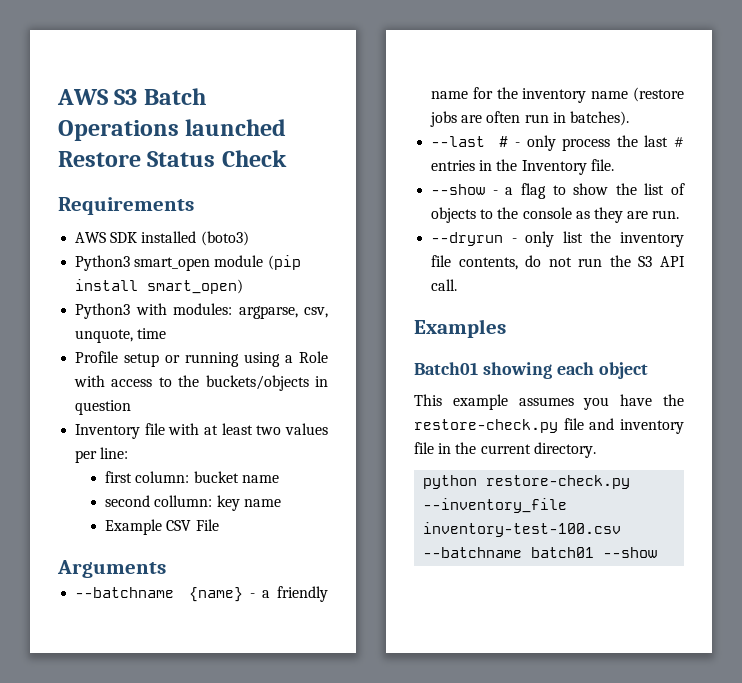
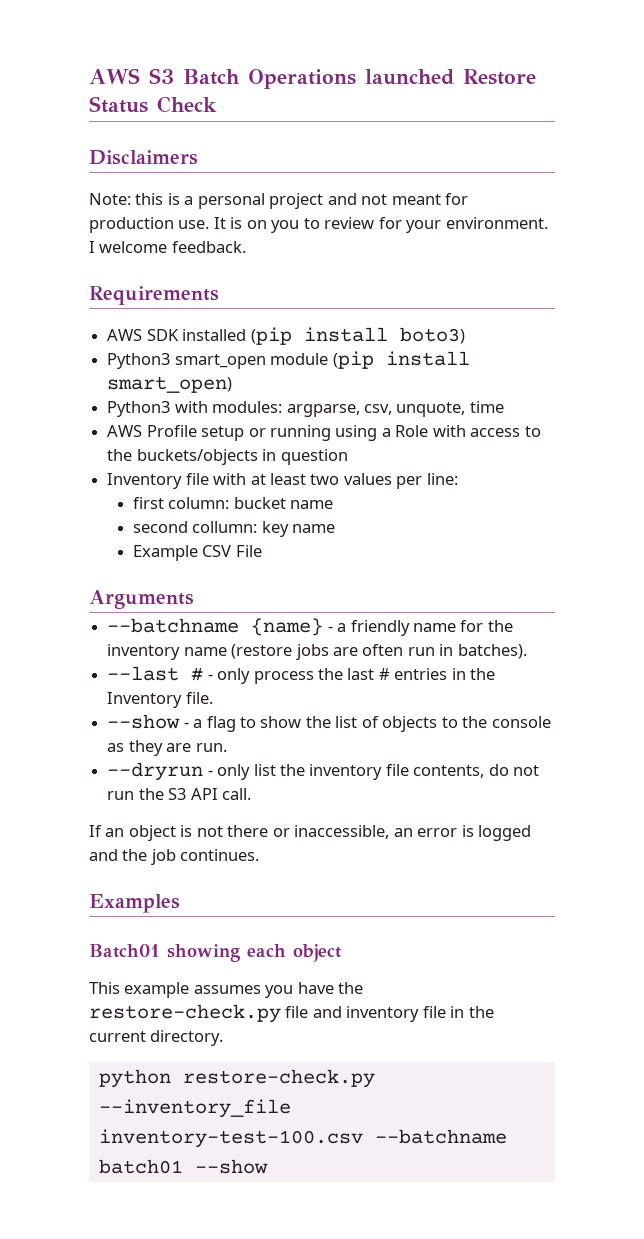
+ Disclaimers
+ Note: this is a personal project and not meant for production use. It is on you to review for your environment. I welcome feedback.
- AWS SDK installed (boto3)
+ AWS SDK installed (pip install boto3)
- Profile setup or running using a Role with access to the buckets/objects in question
+ AWS Profile setup or running using a Role with access to the buckets/objects in question
+ If an object is not there or inaccessible, an error is logged and the job continues.

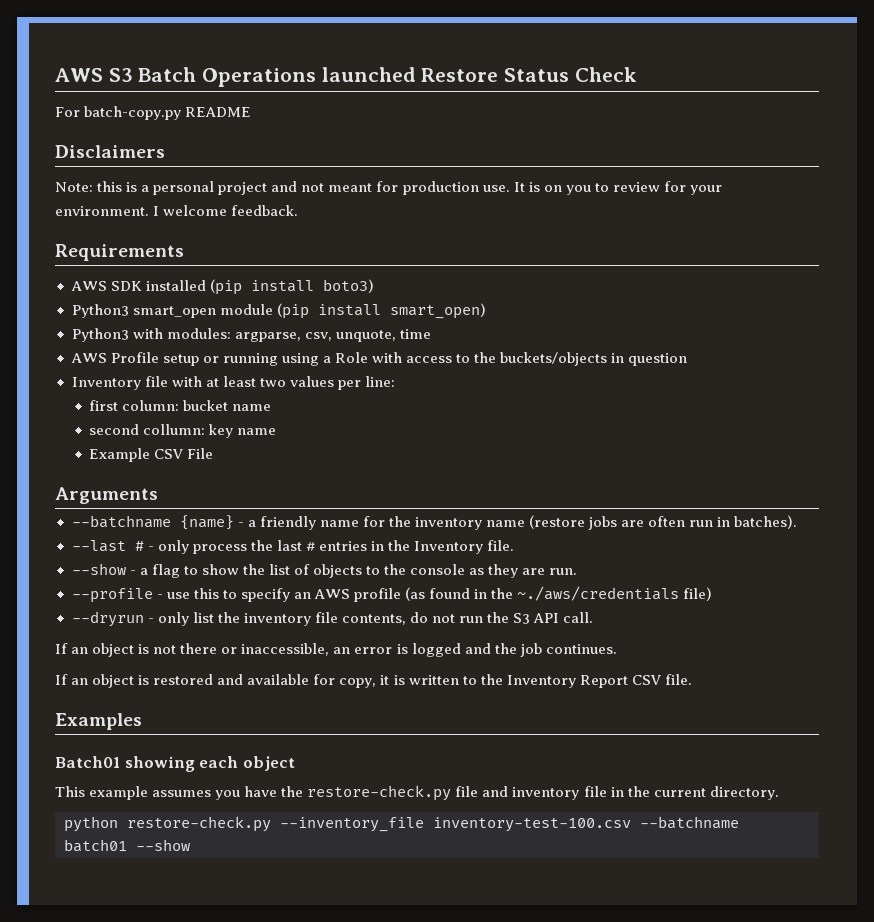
+ For batch-copy.py README
+ --profile - use this to specify an AWS profile (as found in the ~./aws/credentials file)
+ If an object is restored and available for copy, it is written to the Inventory Report CSV file.

